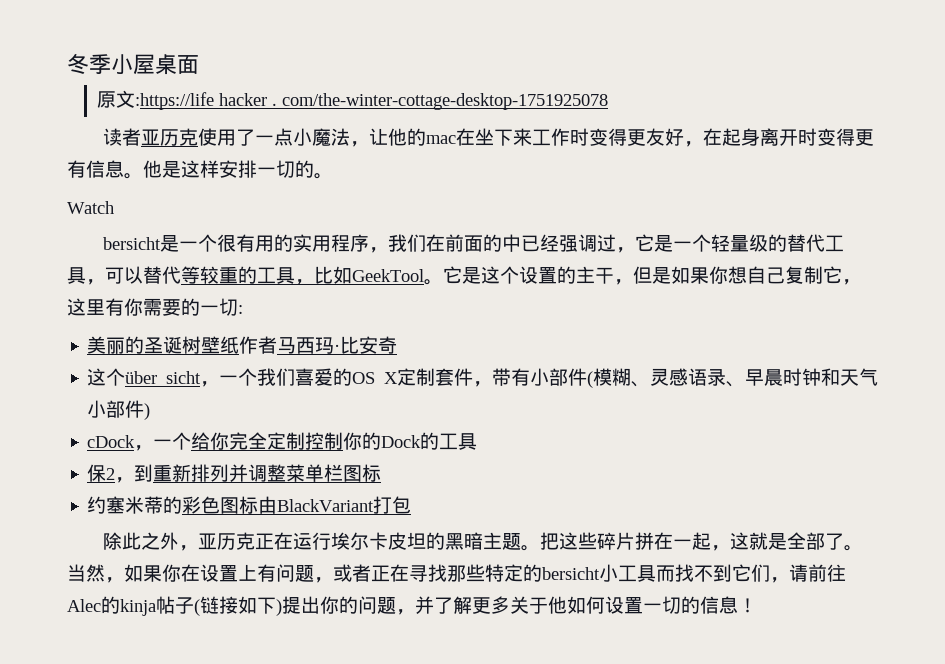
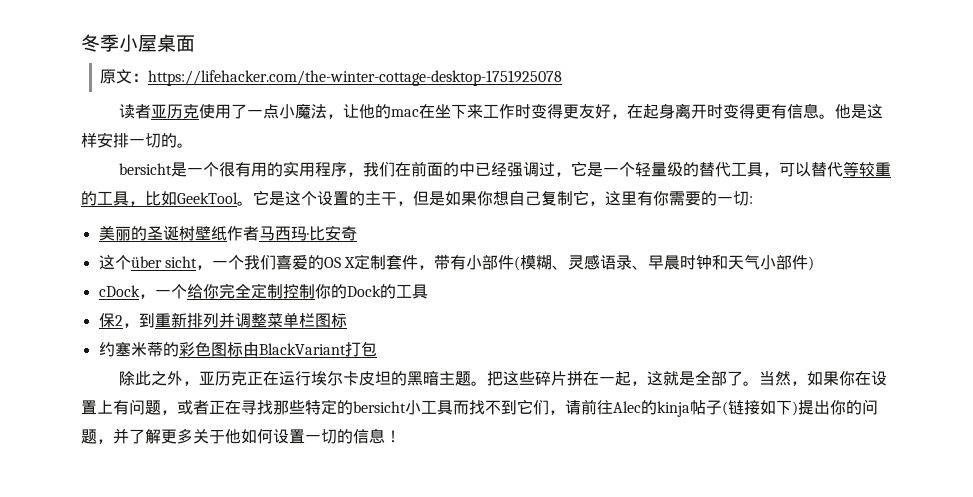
- 原文:https://life hacker . com/the-winter-cottage-desktop-1751925078
+ 原文：https://lifehacker.com/the-winter-cottage-desktop-1751925078
- Watch

